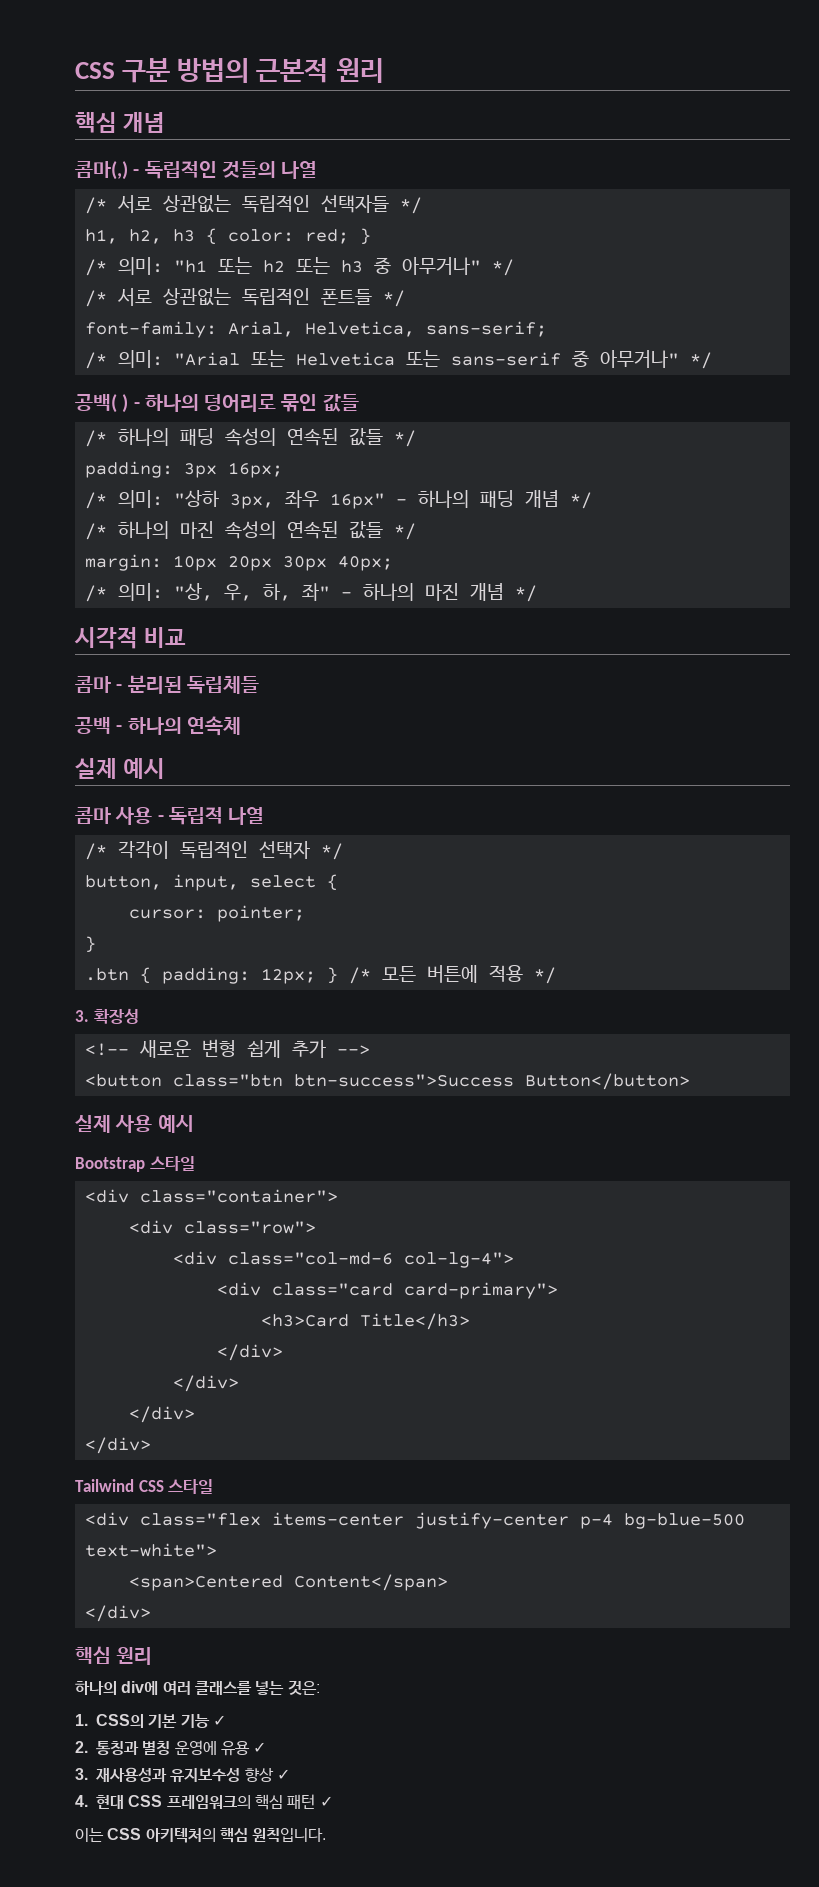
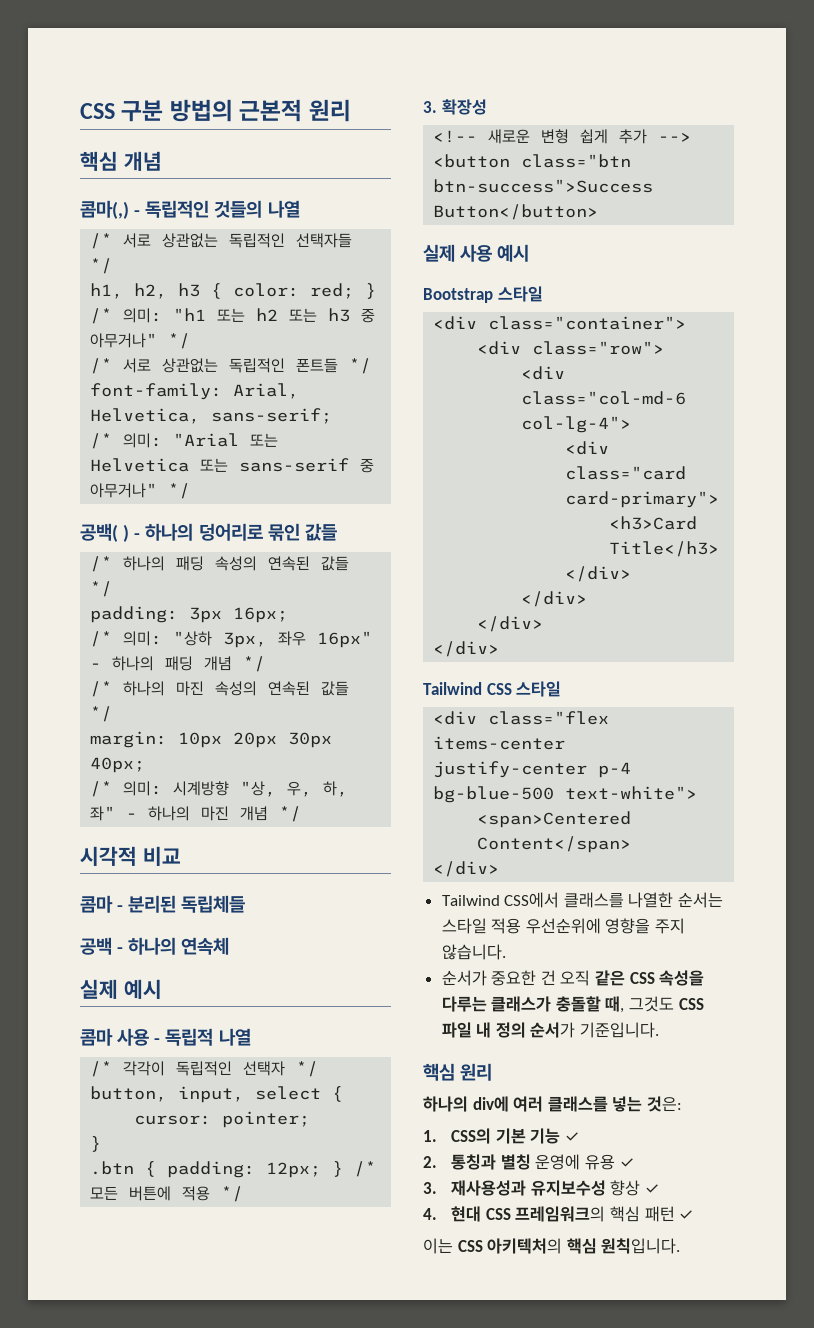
- /* 의미: "상, 우, 하, 좌" - 하나의 마진 개념 */
+ /* 의미: 시계방향 "상, 우, 하, 좌" - 하나의 마진 개념 */
+ Tailwind CSS에서 클래스를 나열한 순서는 스타일 적용 우선순위에 영향을 주지 않습니다.
+ 순서가 중요한 건 오직 같은 CSS 속성을 다루는 클래스가 충돌할 때, 그것도 CSS 파일 내 정의 순서가 기준입니다.

